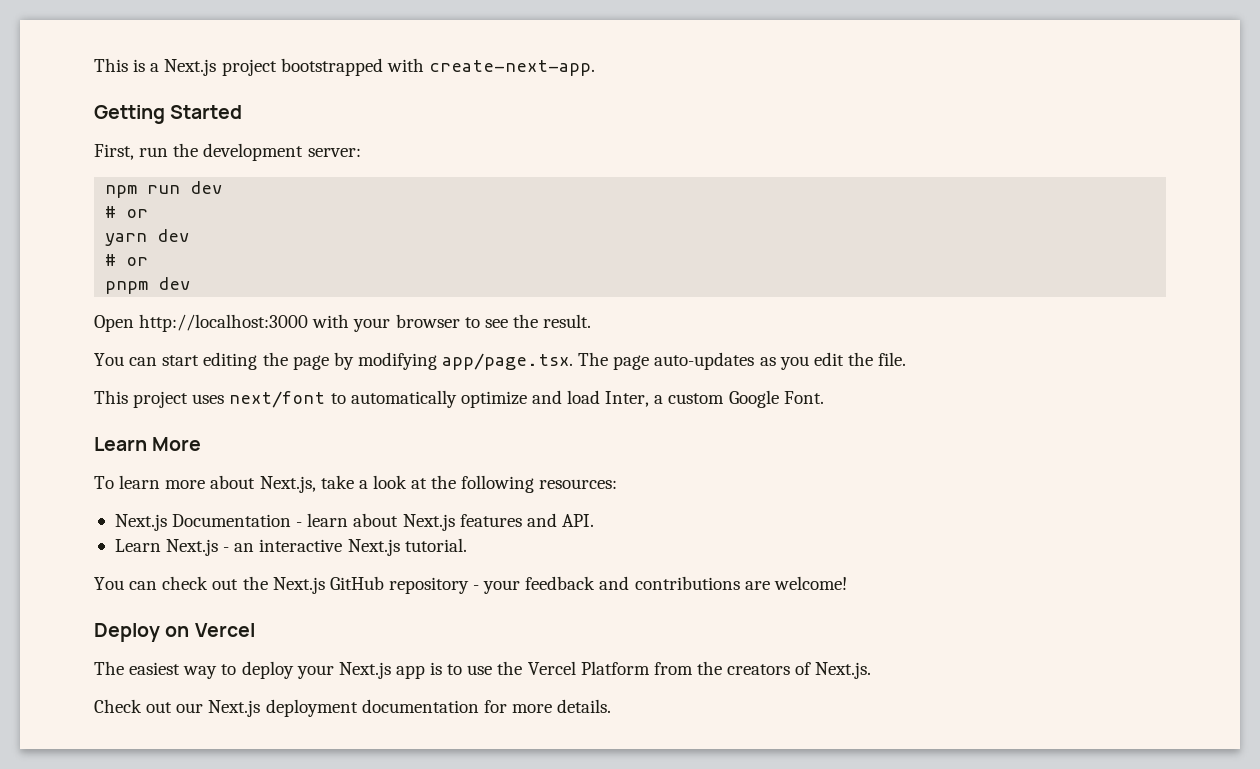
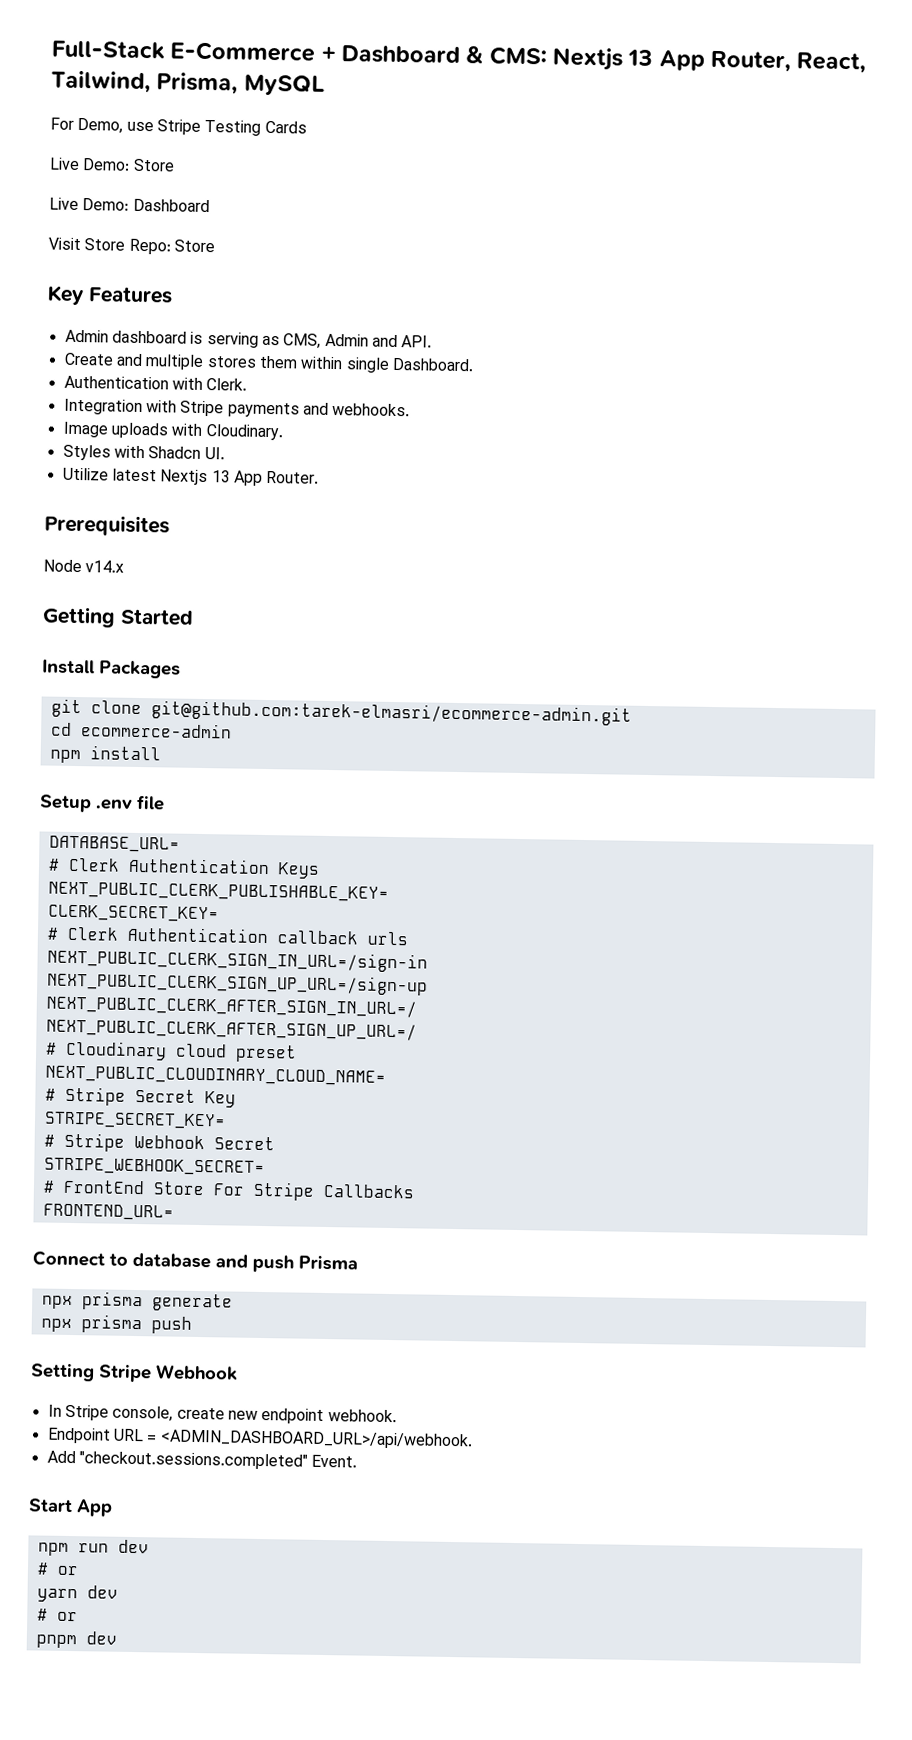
- This is a Next.js project bootstrapped with create-next-app.
+ Full-Stack E-Commerce + Dashboard & CMS: Nextjs 13 App Router, React, Tailwind, Prisma, MySQL
+ For Demo, use Stripe Testing Cards
+ Live Demo: Store
+ Live Demo: Dashboard
+ Visit Store Repo: Store
+ Key Features
+ Admin dashboard is serving as CMS, Admin and API.
+ Create and multiple stores them within single Dashboard.
+ Authentication with Clerk.
+ Integration with Stripe payments and webhooks.
+ Image uploads with Cloudinary.
+ Styles with Shadcn UI.
+ Utilize latest Nextjs 13 App Router.
+ Prerequisites
+ Node v14.x
  Getting Started
- First, run the development server:
+ Install Packages
+ git clone git@github.com:tarek-elmasri/ecommerce-admin.git
+ cd ecommerce-admin
+ npm install
+ Setup .env file
+ DATABASE_URL=
+ # Clerk Authentication Keys
+ NEXT_PUBLIC_CLERK_PUBLISHABLE_KEY=
+ CLERK_SECRET_KEY=
+ # Clerk Authentication callback urls
+ NEXT_PUBLIC_CLERK_SIGN_IN_URL=/sign-in
+ NEXT_PUBLIC_CLERK_SIGN_UP_URL=/sign-up
+ NEXT_PUBLIC_CLERK_AFTER_SIGN_IN_URL=/
+ NEXT_PUBLIC_CLERK_AFTER_SIGN_UP_URL=/
+ # Cloudinary cloud preset
+ NEXT_PUBLIC_CLOUDINARY_CLOUD_NAME=
+ # Stripe Secret Key
+ STRIPE_SECRET_KEY=
+ # Stripe Webhook Secret
+ STRIPE_WEBHOOK_SECRET=
+ # FrontEnd Store For Stripe Callbacks
+ FRONTEND_URL=
+ Connect to database and push Prisma
+ npx prisma generate
+ npx prisma push
+ Setting Stripe Webhook
+ In Stripe console, create new endpoint webhook.
+ Endpoint URL = <ADMIN_DASHBOARD_URL>/api/webhook.
+ Add "checkout.sessions.completed" Event.
+ Start App
- Open http://localhost:3000 with your browser to see the result.
- You can start editing the page by modifying app/page.tsx. The page auto-updates as you edit the file.
- This project uses next/font to automatically optimize and load Inter, a custom Google Font.
- Learn More
- To learn more about Next.js, take a look at the following resources:
- Next.js Documentation - learn about Next.js features and API.
- Learn Next.js - an interactive Next.js tutorial.
- You can check out the Next.js GitHub repository - your feedback and contributions are welcome!
- Deploy on Vercel
- The easiest way to deploy your Next.js app is to use the Vercel Platform from the creators of Next.js.
- Check out our Next.js deployment documentation for more details.

